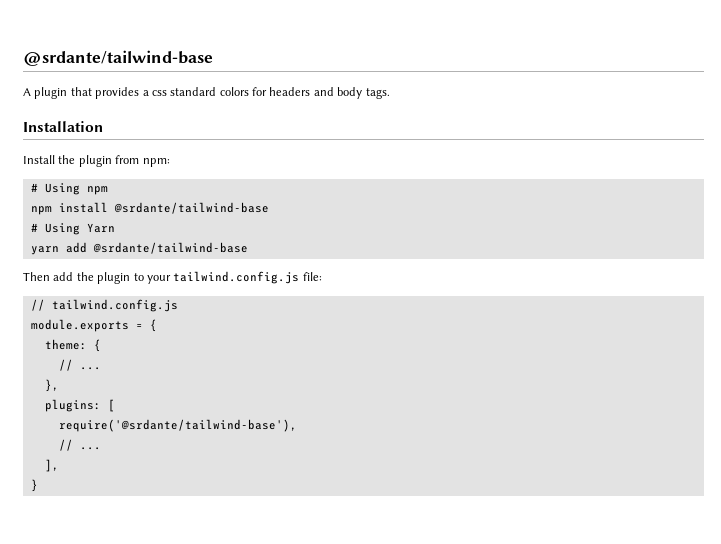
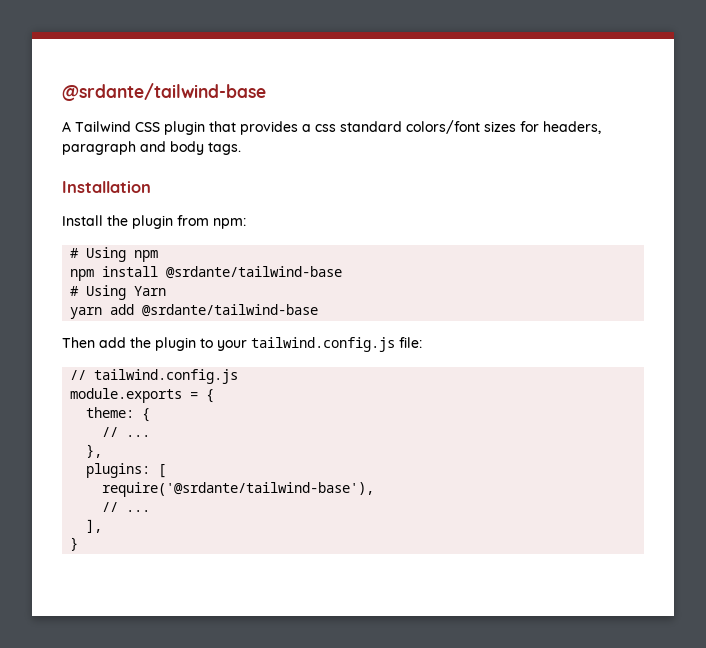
- A plugin that provides a css standard colors for headers and body tags.
+ A Tailwind CSS plugin that provides a css standard colors/font sizes for headers, paragraph and body tags.

